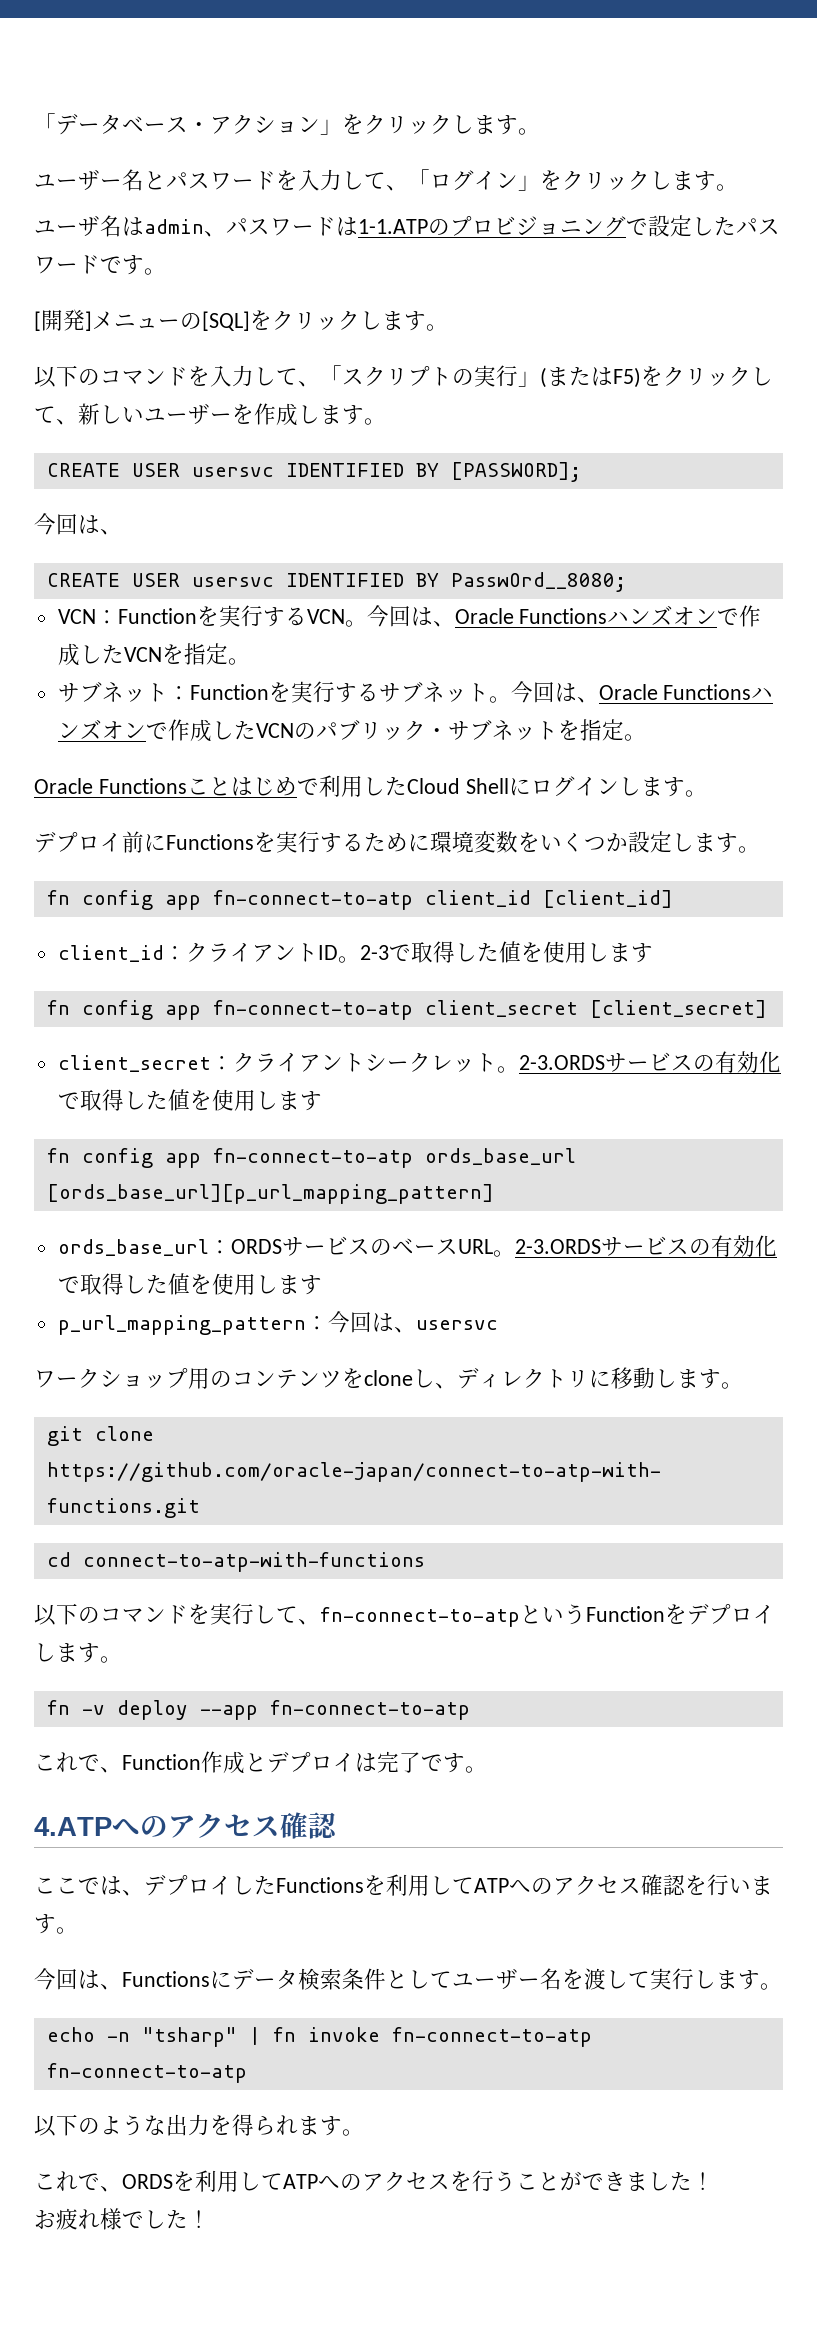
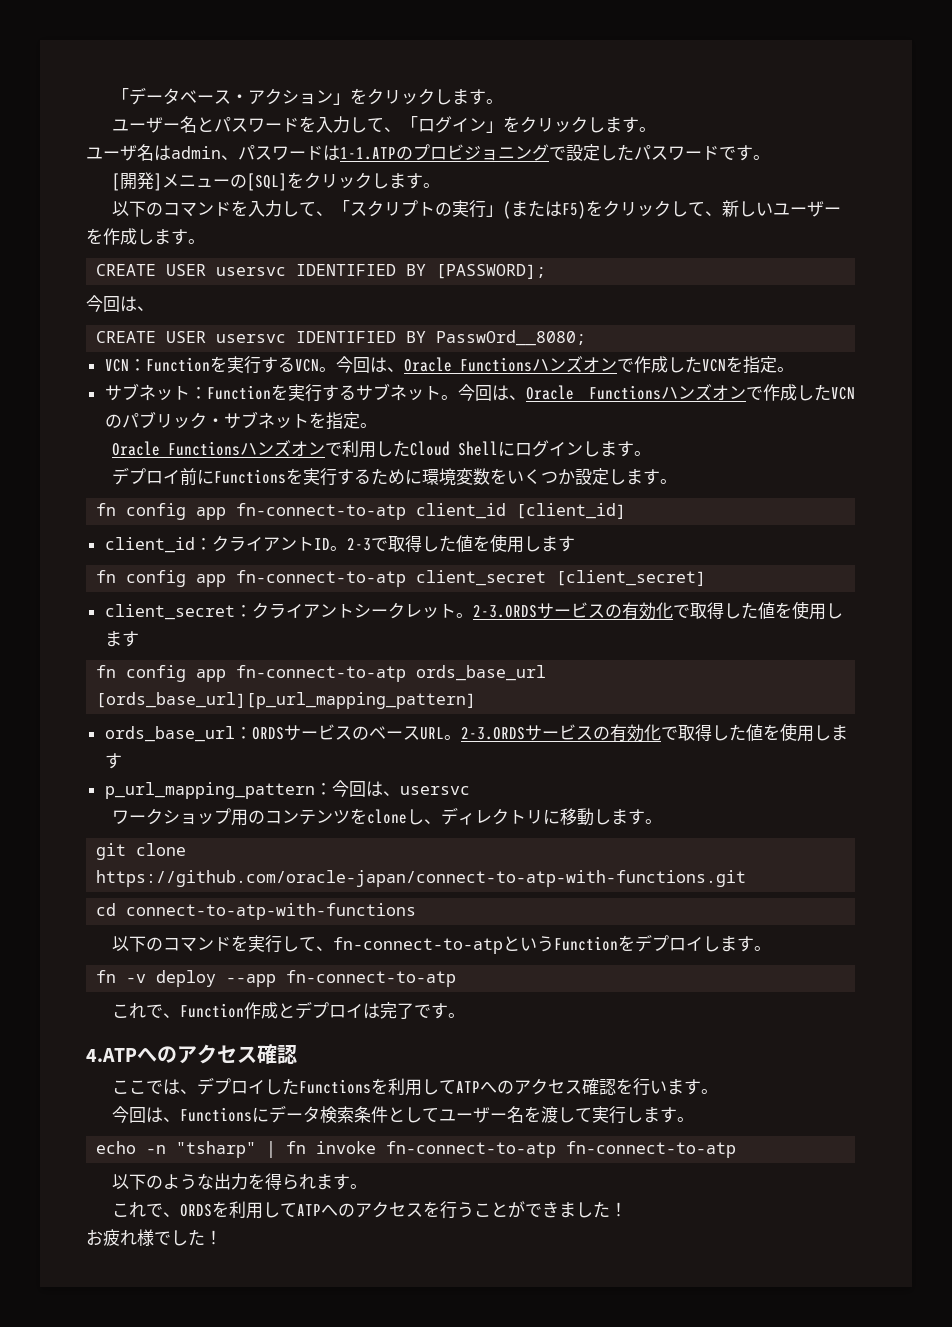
- Oracle Functionsことはじめで利用したCloud Shellにログインします。
+ Oracle Functionsハンズオンで利用したCloud Shellにログインします。

